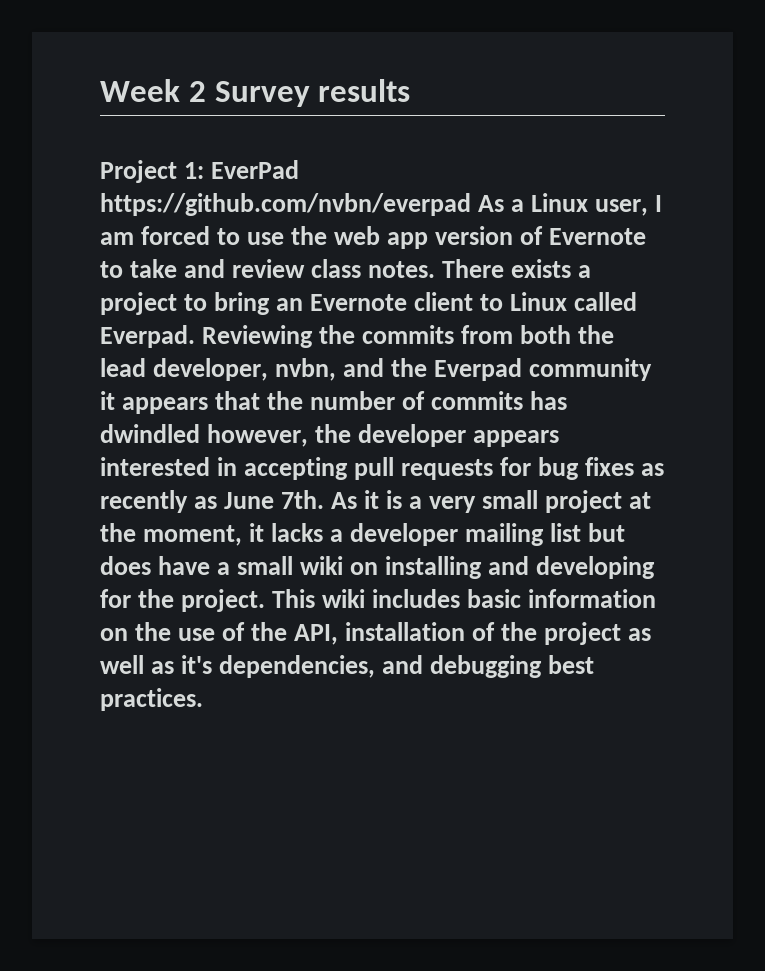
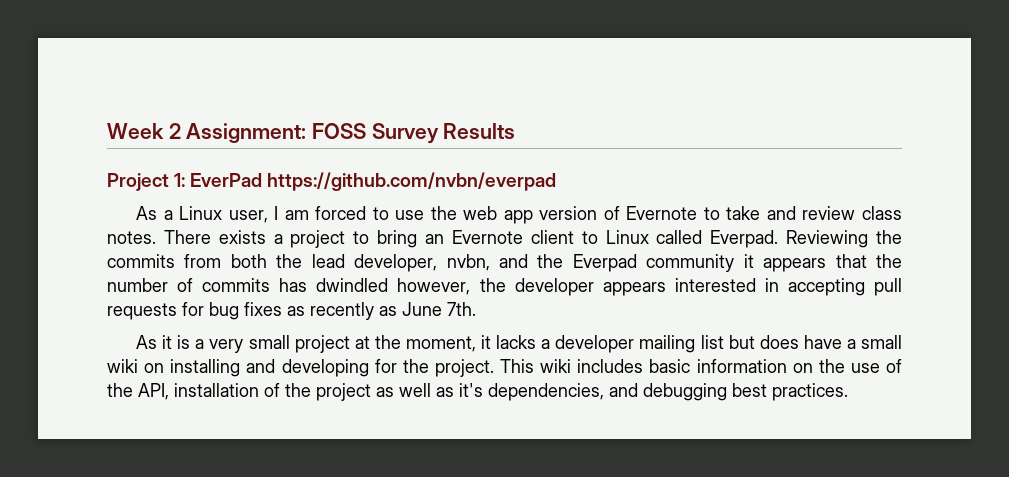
- Week 2 Survey results
+ Week 2 Assignment: FOSS Survey Results
- Project 1: EverPad https://github.com/nvbn/everpad As a Linux user, I am forced to use the web app version of Evernote to take and review class notes.
+ Project 1: EverPad https://github.com/nvbn/everpad
+ As a Linux user, I am forced to use the web app version of Evernote to take and review class notes.
- Reviewing the commits from both the lead developer, nvbn, and the Everpad community it appears that the number of commits has dwindled however, the developer appears interested in accepting pull requests for bug fixes as recently as June 7th. As it is a very small project at the moment, it lacks a developer mailing list but does have a small wiki on installing and developing for the project.
+ Reviewing the commits from both the lead developer, nvbn, and the Everpad community it appears that the number of commits has dwindled however, the developer appears interested in accepting pull requests for bug fixes as recently as June 7th.
+ As it is a very small project at the moment, it lacks a developer mailing list but does have a small wiki on installing and developing for the project.

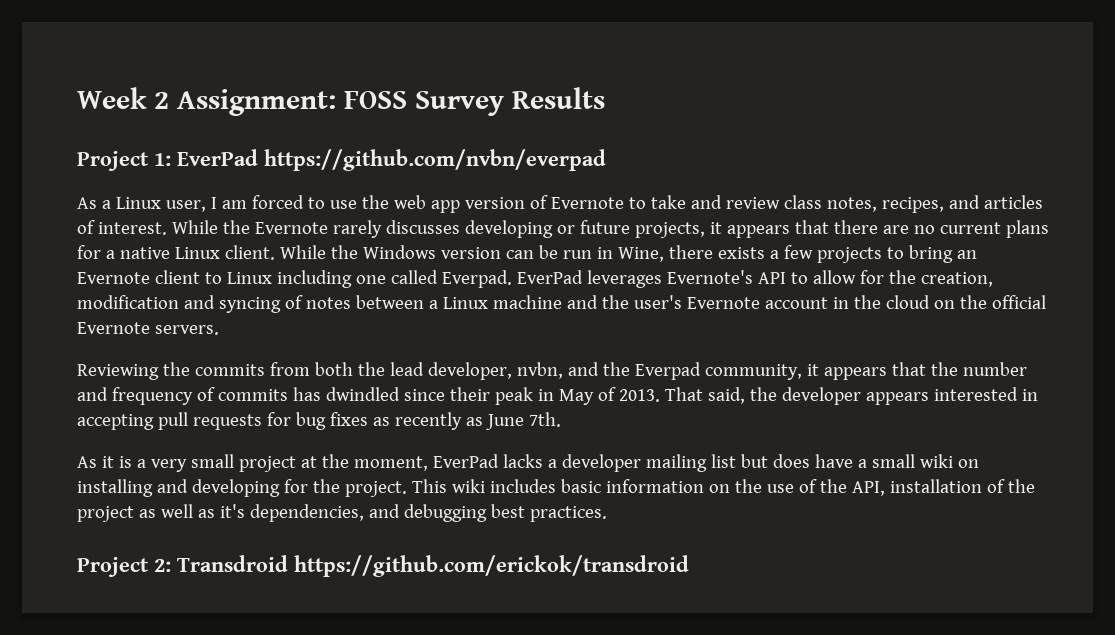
- As a Linux user, I am forced to use the web app version of Evernote to take and review class notes. There exists a project to bring an Evernote client to Linux called Everpad. Reviewing the commits from both the lead developer, nvbn, and the Everpad community it appears that the number of commits has dwindled however, the developer appears interested in accepting pull requests for bug fixes as recently as June 7th.
+ As a Linux user, I am forced to use the web app version of Evernote to take and review class notes, recipes, and articles of interest. While the Evernote rarely discusses developing or future projects, it appears that there are no current plans for a native Linux client. While the Windows version can be run in Wine, there exists a few projects to bring an Evernote client to Linux including one called Everpad. EverPad leverages Evernote's API to allow for the creation, modification and syncing of notes between a Linux machine and the user's Evernote account in the cloud on the official Evernote servers.
+ Reviewing the commits from both the lead developer, nvbn, and the Everpad community, it appears that the number and frequency of commits has dwindled since their peak in May of 2013. That said, the developer appears interested in accepting pull requests for bug fixes as recently as June 7th.
- As it is a very small project at the moment, it lacks a developer mailing list but does have a small wiki on installing and developing for the project.
+ As it is a very small project at the moment, EverPad lacks a developer mailing list but does have a small wiki on installing and developing for the project.
+ Project 2: Transdroid https://github.com/erickok/transdroid

